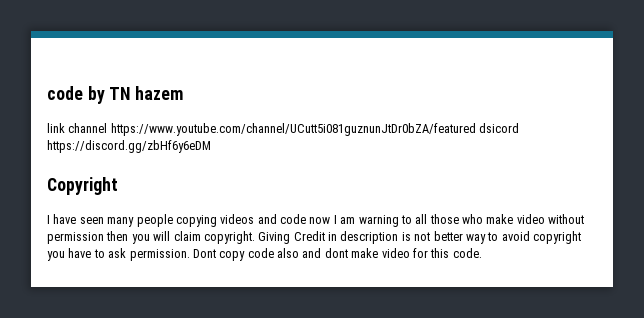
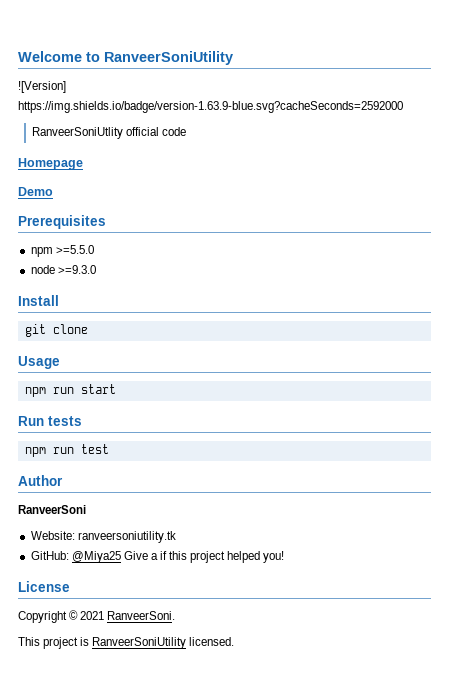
- code by TN hazem
- link channel https://www.youtube.com/channel/UCutt5i081guznunJtDr0bZA/featured dsicord https://discord.gg/zbHf6y6eDM
- Copyright
- I have seen many people copying videos and code now I am warning to all those who make video without permission then you will claim copyright. Giving Credit in description is not better way to avoid copyright you have to ask permission. Dont copy code also and dont make video for this code.
+ Welcome to RanveerSoniUtility
+ ![Version] https://img.shields.io/badge/version-1.63.9-blue.svg?cacheSeconds=2592000
+ RanveerSoniUtlity official code
+ Homepage
+ Demo
+ Prerequisites
+ npm >=5.5.0
+ node >=9.3.0
+ Install
+ git clone
+ Usage
+ npm run start
+ Run tests
+ npm run test
+ Author
+ RanveerSoni
+ Website: ranveersoniutility.tk
+ GitHub: @Miya25 Give a if this project helped you!
+ License
+ Copyright © 2021 RanveerSoni.
+ This project is RanveerSoniUtility licensed.

